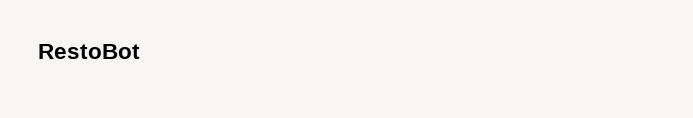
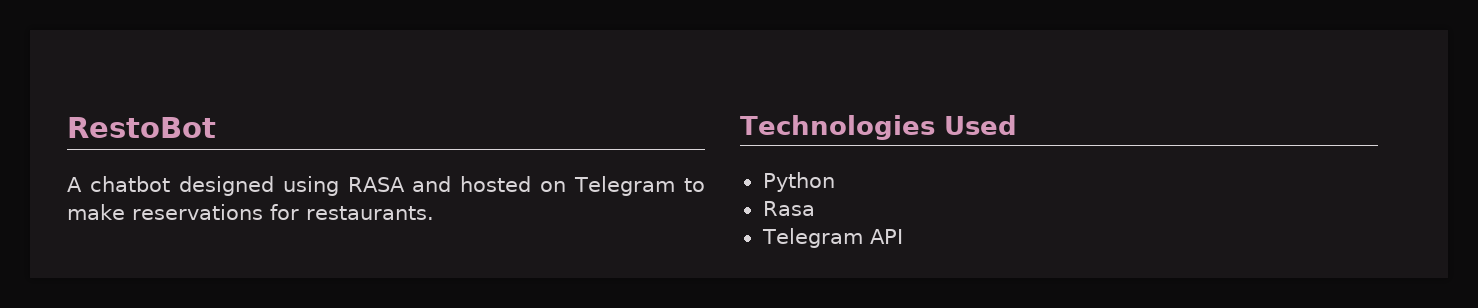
+ A chatbot designed using RASA and hosted on Telegram to make reservations for restaurants.
+ Technologies Used
+ Python
+ Rasa
+ Telegram API

